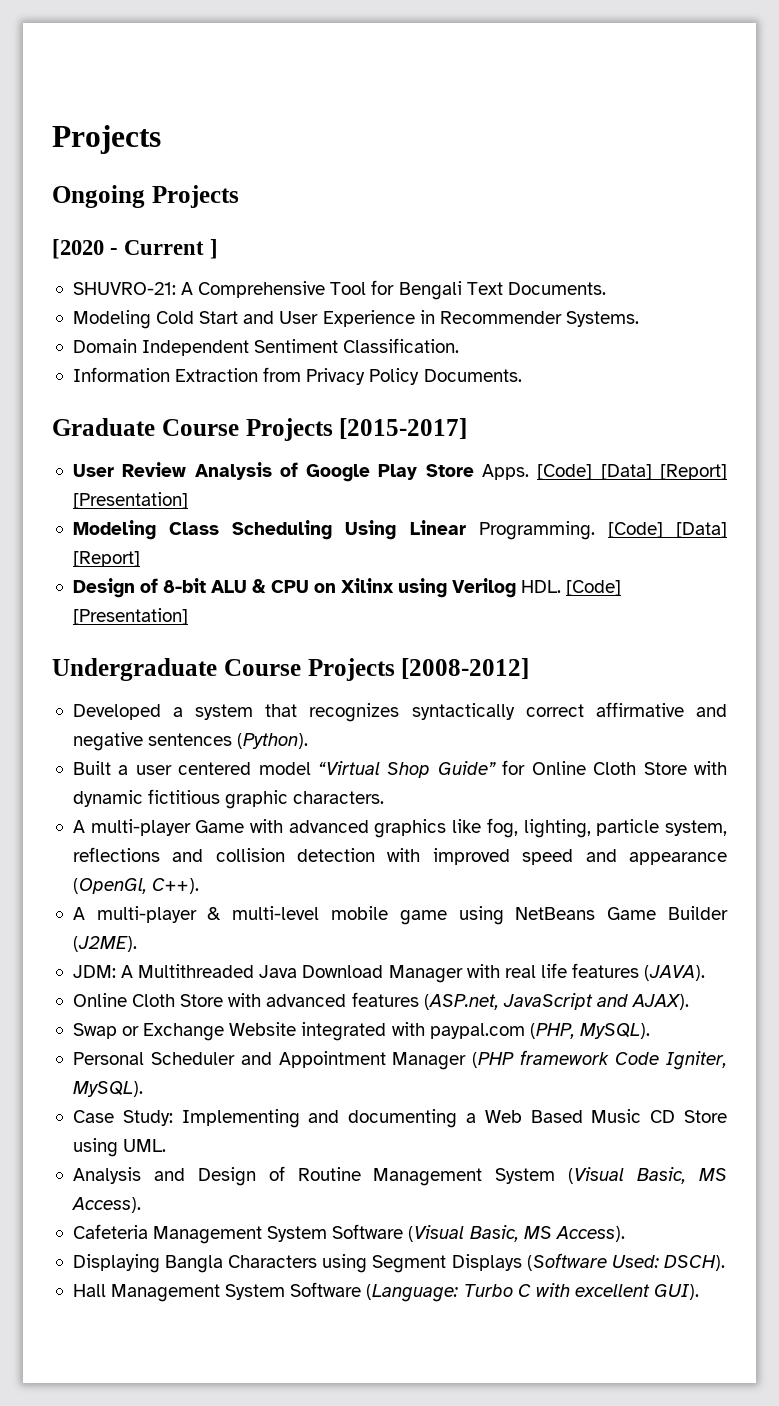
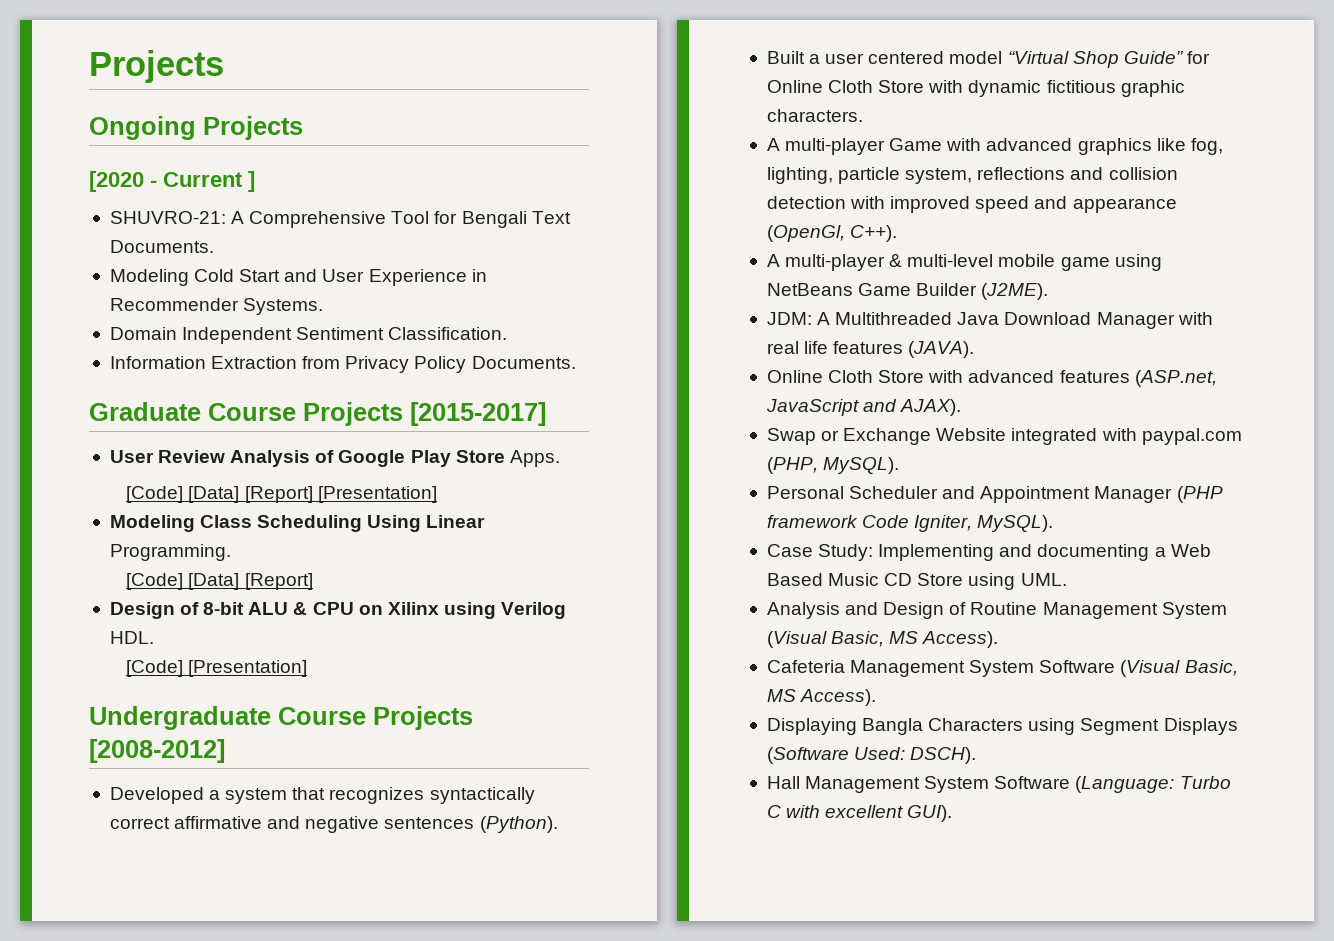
- User Review Analysis of Google Play Store Apps. [Code] [Data] [Report] [Presentation]
+ User Review Analysis of Google Play Store Apps.
+ [Code] [Data] [Report] [Presentation]
- Modeling Class Scheduling Using Linear Programming. [Code] [Data] [Report]
+ Modeling Class Scheduling Using Linear Programming.
+ [Code] [Data] [Report]
- Design of 8-bit ALU & CPU on Xilinx using Verilog HDL. [Code] [Presentation]
+ Design of 8-bit ALU & CPU on Xilinx using Verilog HDL.
+ [Code] [Presentation]

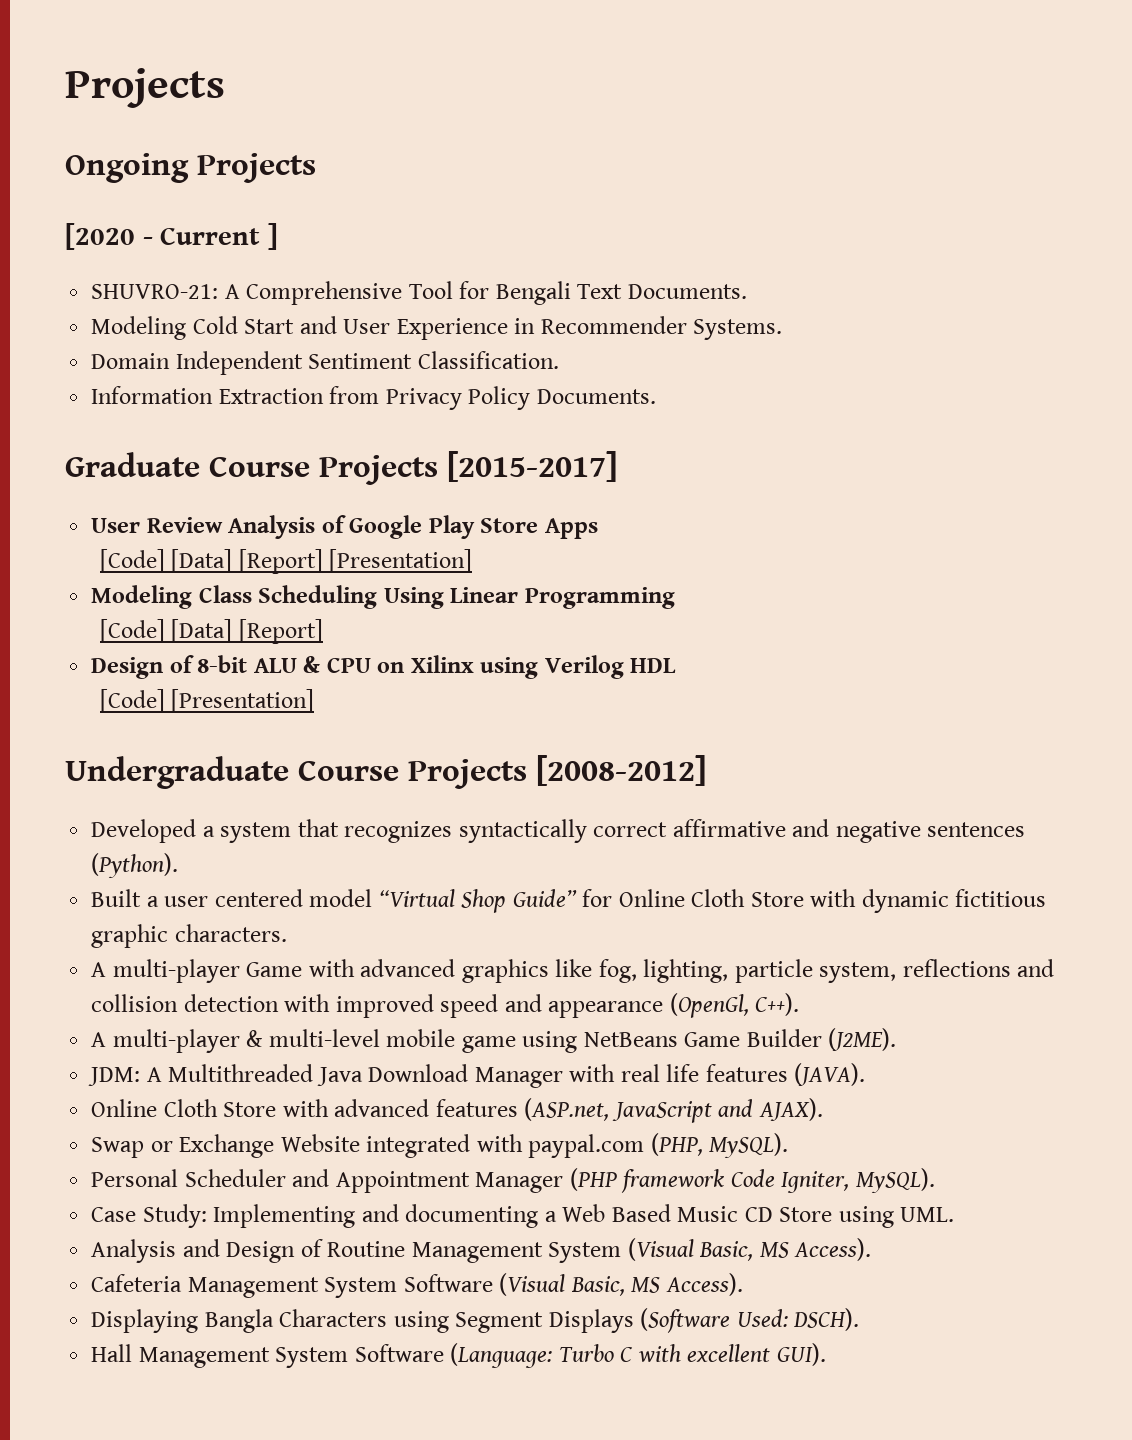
- User Review Analysis of Google Play Store Apps.
+ User Review Analysis of Google Play Store Apps
- Modeling Class Scheduling Using Linear Programming.
+ Modeling Class Scheduling Using Linear Programming
- Design of 8-bit ALU & CPU on Xilinx using Verilog HDL.
+ Design of 8-bit ALU & CPU on Xilinx using Verilog HDL

